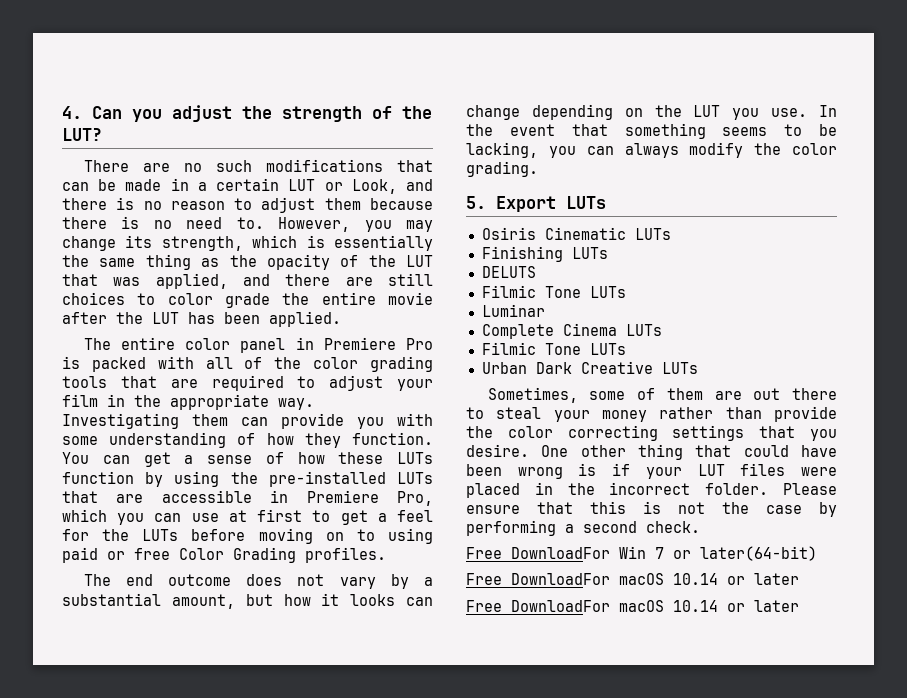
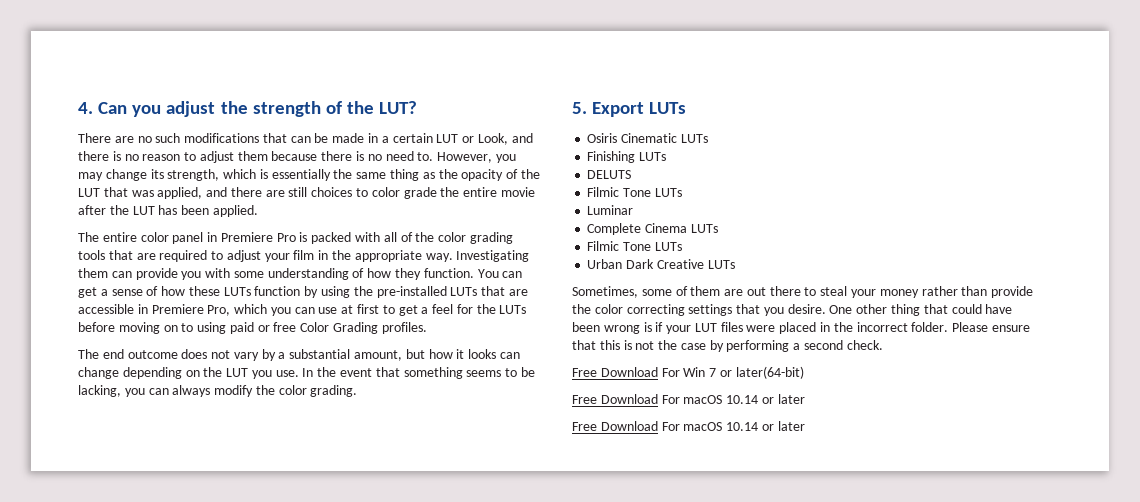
- Free DownloadFor Win 7 or later(64-bit)
- Free DownloadFor macOS 10.14 or later
- Free DownloadFor macOS 10.14 or later
+ Free Download For Win 7 or later(64-bit)
+ Free Download For macOS 10.14 or later
+ Free Download For macOS 10.14 or later

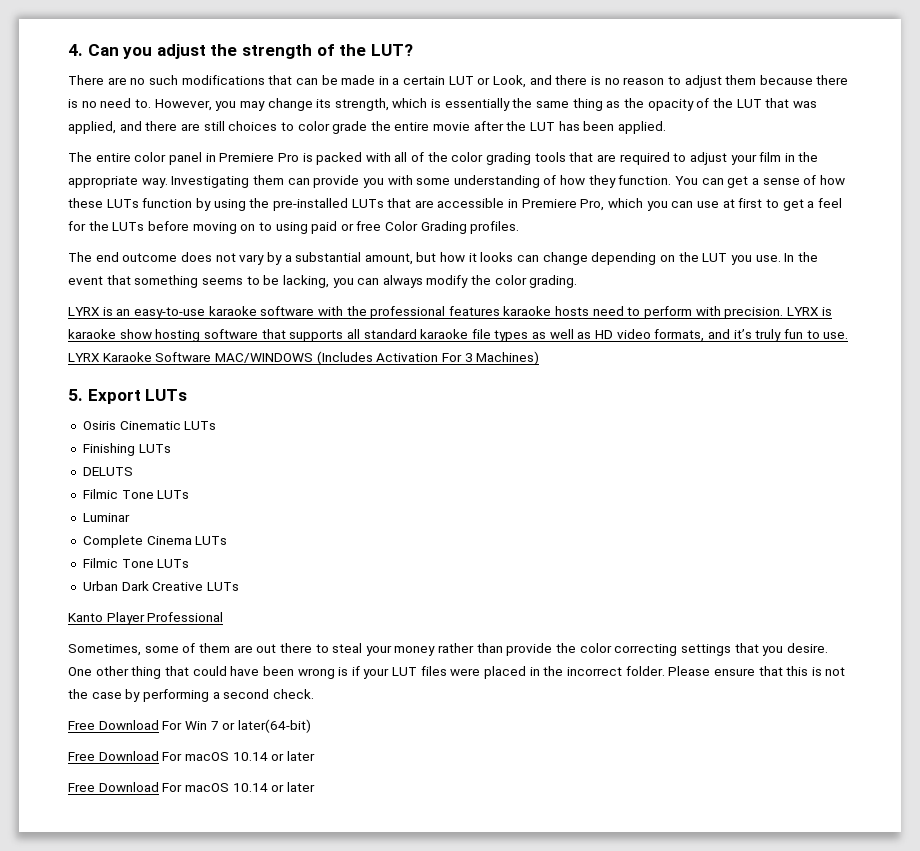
+ LYRX is an easy-to-use karaoke software with the professional features karaoke hosts need to perform with precision. LYRX is karaoke show hosting software that supports all standard karaoke file types as well as HD video formats, and it’s truly fun to use. LYRX Karaoke Software MAC/WINDOWS (Includes Activation For 3 Machines)
+ Kanto Player Professional

